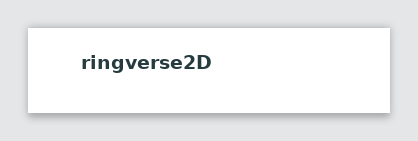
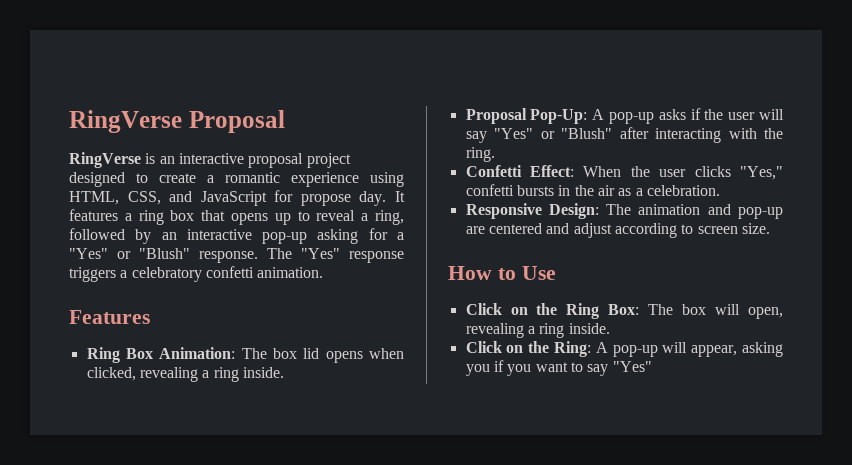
- ringverse2D
+ RingVerse Proposal
+ RingVerse is an interactive proposal project designed to create a romantic experience using HTML, CSS, and JavaScript for propose day. It features a ring box that opens up to reveal a ring, followed by an interactive pop-up asking for a "Yes" or "Blush" response. The "Yes" response triggers a celebratory confetti animation.
+ Features
+ Ring Box Animation: The box lid opens when clicked, revealing a ring inside.
+ Proposal Pop-Up: A pop-up asks if the user will say "Yes" or "Blush" after interacting with the ring.
+ Confetti Effect: When the user clicks "Yes," confetti bursts in the air as a celebration.
+ Responsive Design: The animation and pop-up are centered and adjust according to screen size.
+ How to Use
+ Click on the Ring Box: The box will open, revealing a ring inside.
+ Click on the Ring: A pop-up will appear, asking you if you want to say "Yes"

